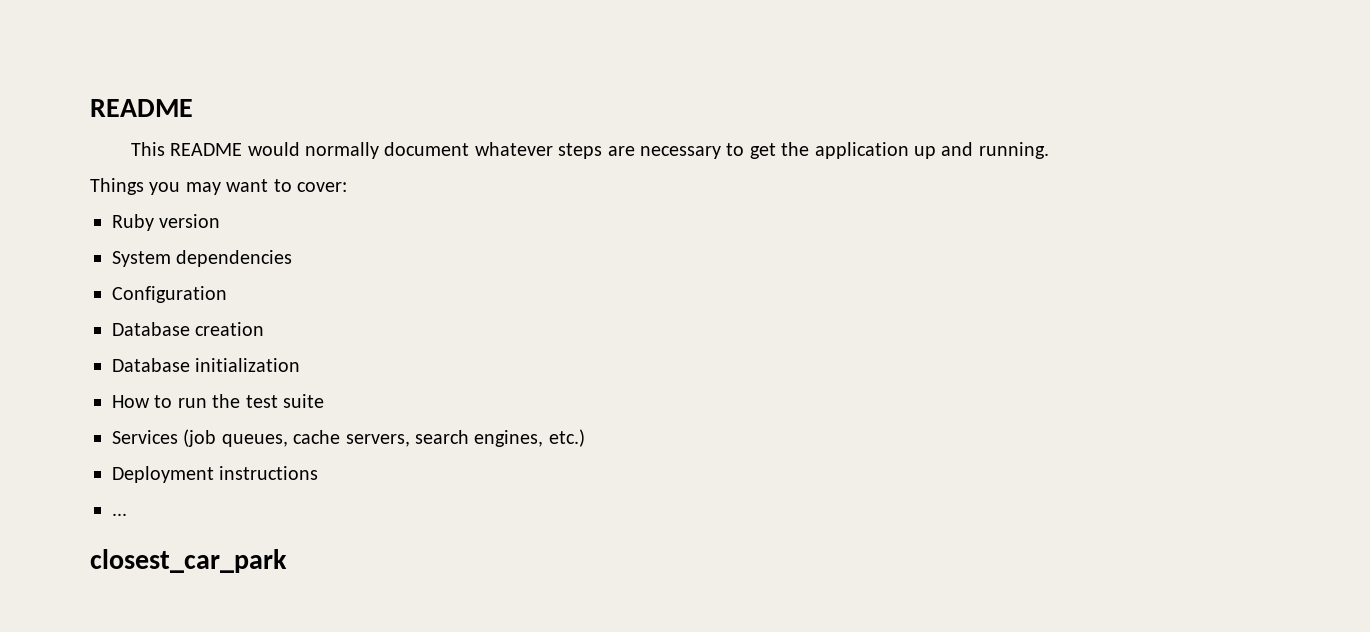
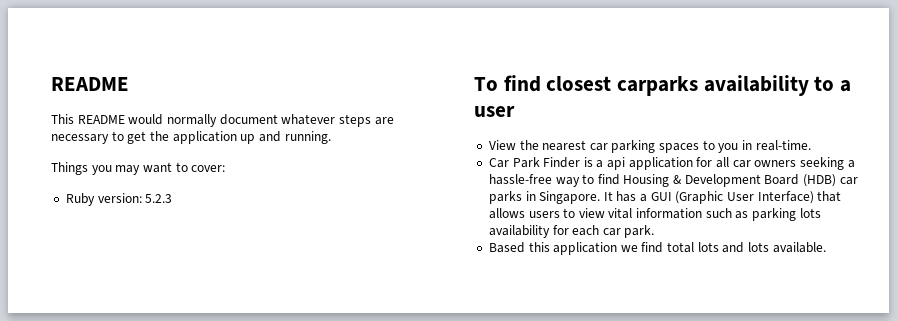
- Ruby version
- System dependencies
- Configuration
- Database creation
- Database initialization
- How to run the test suite
- Services (job queues, cache servers, search engines, etc.)
- Deployment instructions
- ...
- closest_car_park
+ Ruby version: 5.2.3
+ To find closest carparks availability to a user
+ View the nearest car parking spaces to you in real-time.
+ Car Park Finder is a api application for all car owners seeking a hassle-free way to find Housing & Development Board (HDB) car parks in Singapore. It has a GUI (Graphic User Interface) that allows users to view vital information such as parking lots availability for each car park.
+ Based this application we find total lots and lots available.

